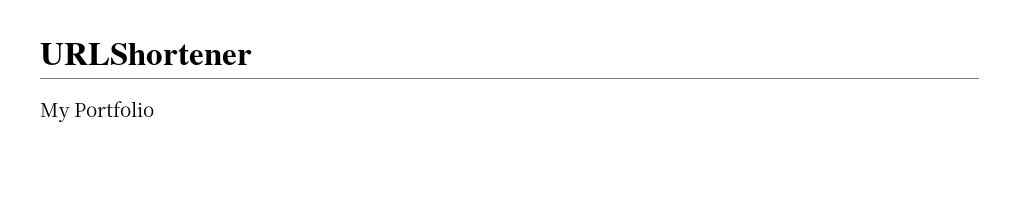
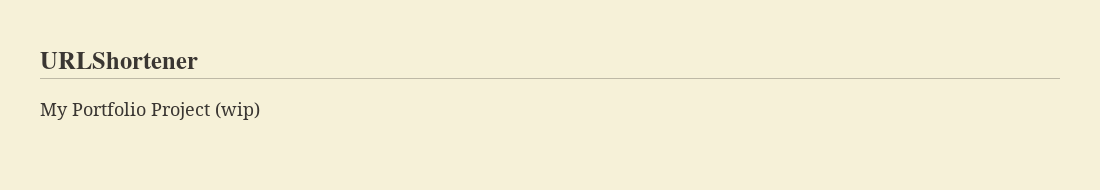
- My Portfolio
+ My Portfolio Project (wip)

